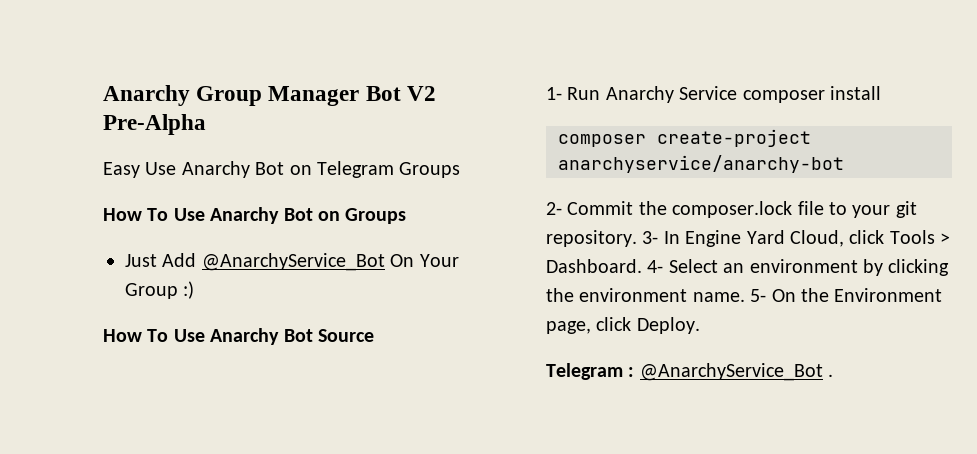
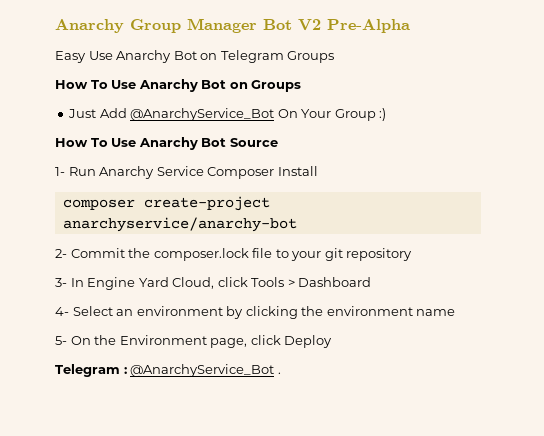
- 1- Run Anarchy Service composer install
+ 1- Run Anarchy Service Composer Install
- 2- Commit the composer.lock file to your git repository. 3- In Engine Yard Cloud, click Tools > Dashboard. 4- Select an environment by clicking the environment name. 5- On the Environment page, click Deploy.
+ 2- Commit the composer.lock file to your git repository
+ 3- In Engine Yard Cloud, click Tools > Dashboard
+ 4- Select an environment by clicking the environment name
+ 5- On the Environment page, click Deploy

